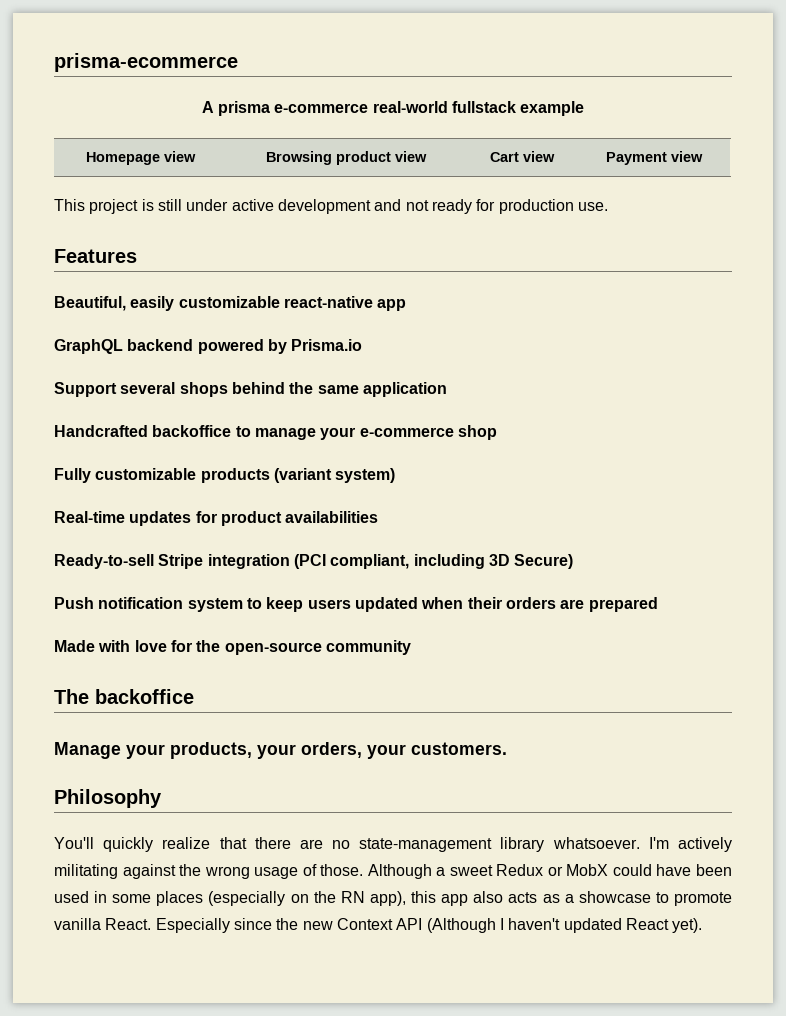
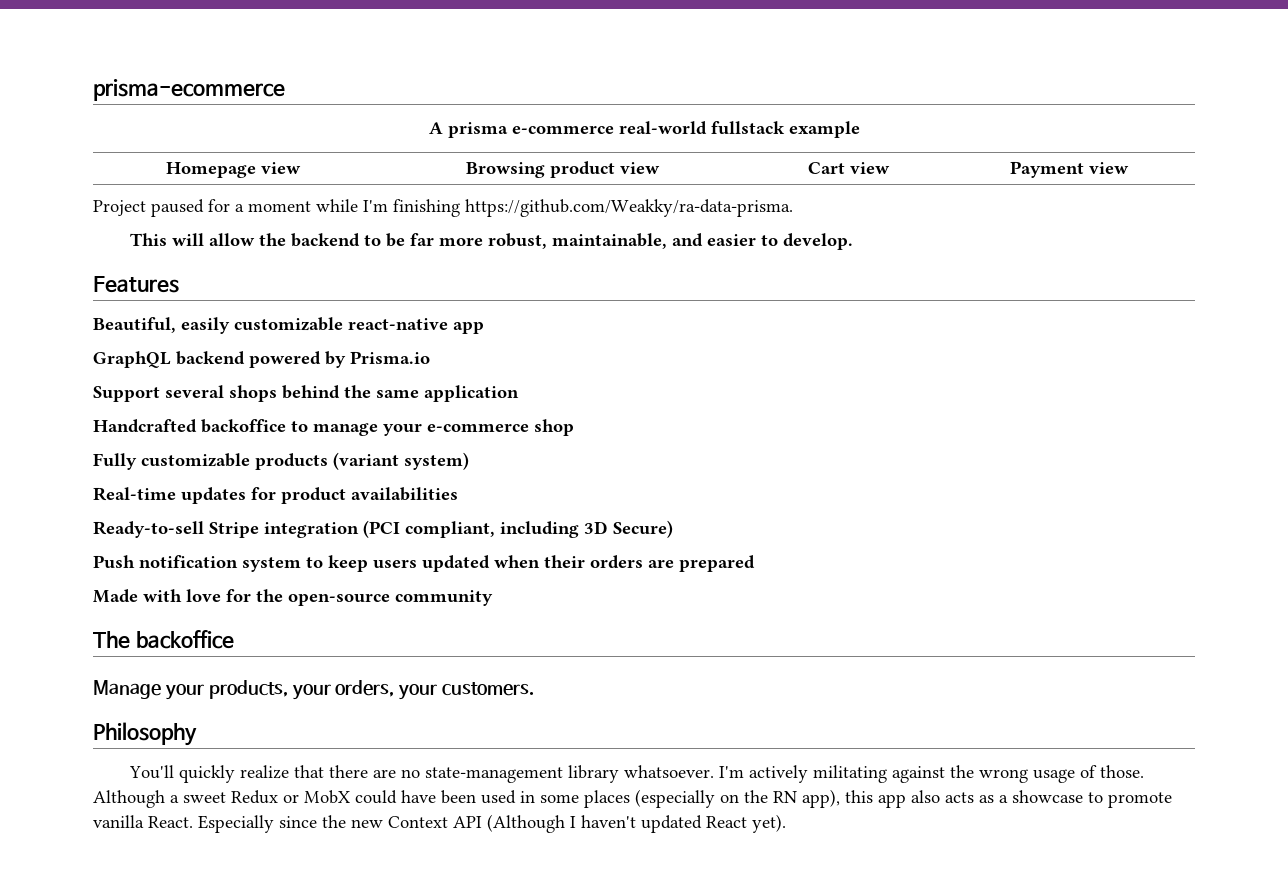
- This project is still under active development and not ready for production use.
+ Project paused for a moment while I'm finishing https://github.com/Weakky/ra-data-prisma.
+ This will allow the backend to be far more robust, maintainable, and easier to develop.

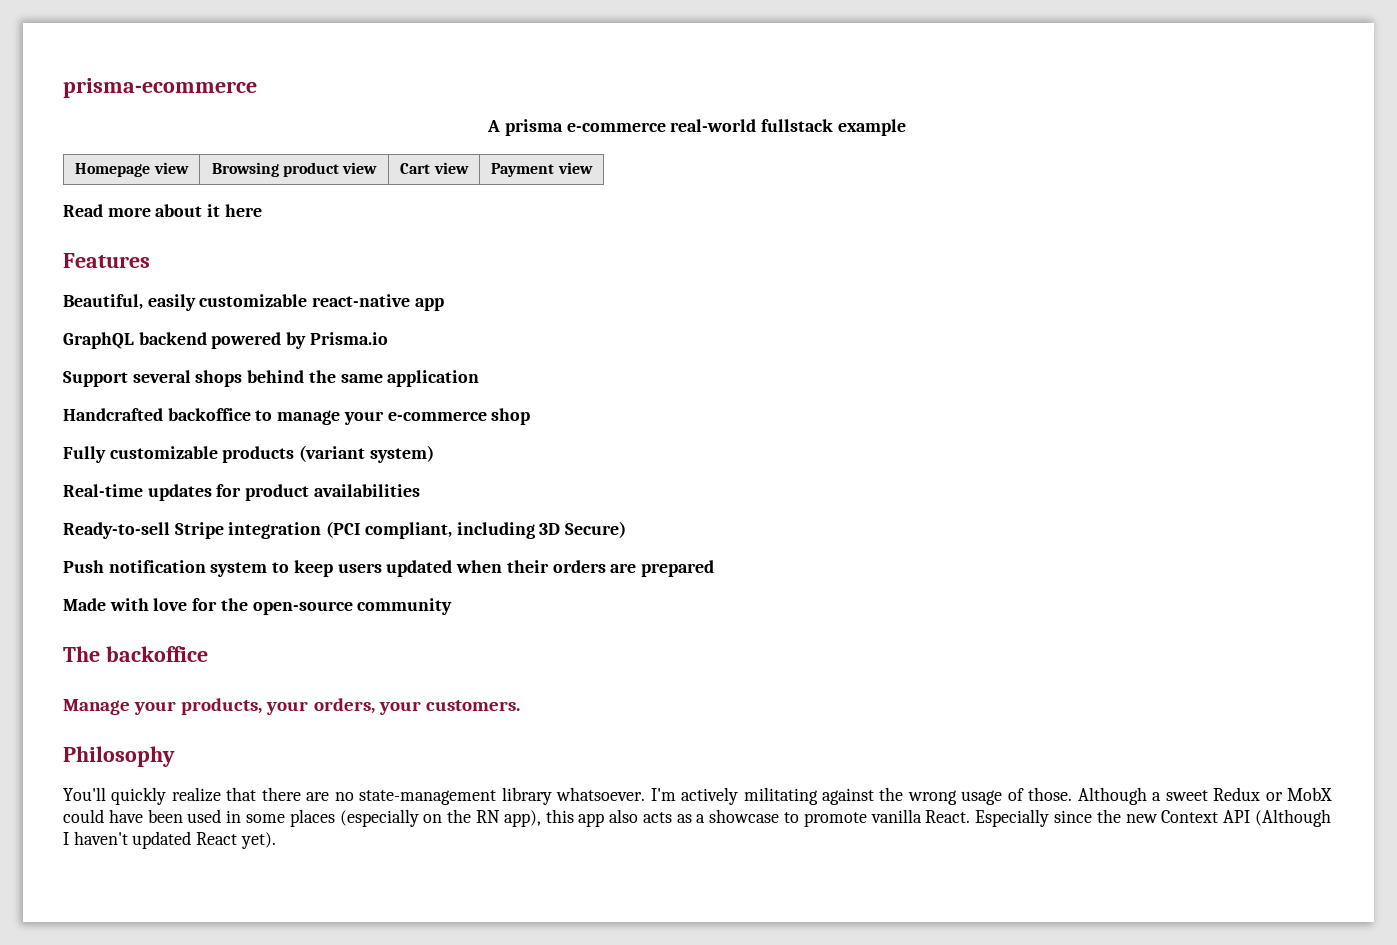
- Project paused for a moment while I'm finishing https://github.com/Weakky/ra-data-prisma.
- This will allow the backend to be far more robust, maintainable, and easier to develop.
+ Read more about it here

